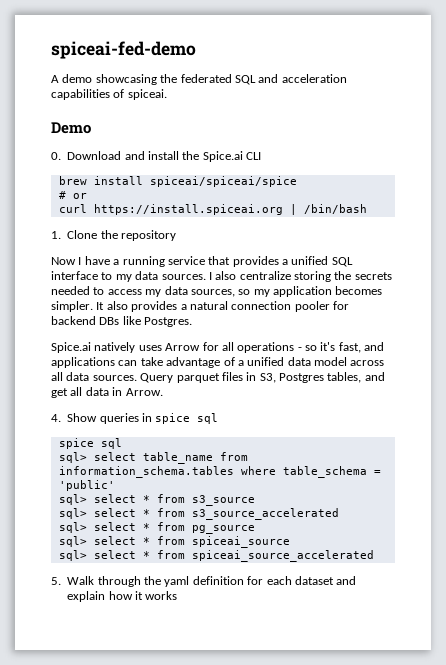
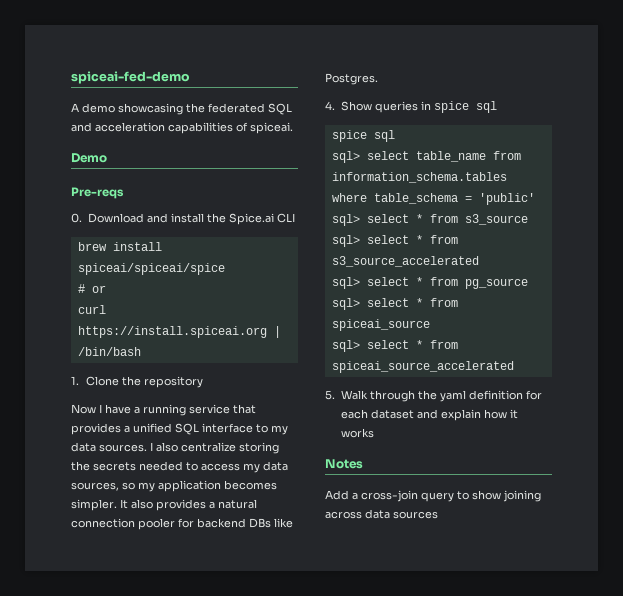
+ Pre-reqs
- Spice.ai natively uses Arrow for all operations - so it's fast, and applications can take advantage of a unified data model across all data sources. Query parquet files in S3, Postgres tables, and get all data in Arrow.
+ Notes
+ Add a cross-join query to show joining across data sources

